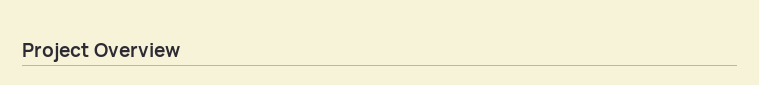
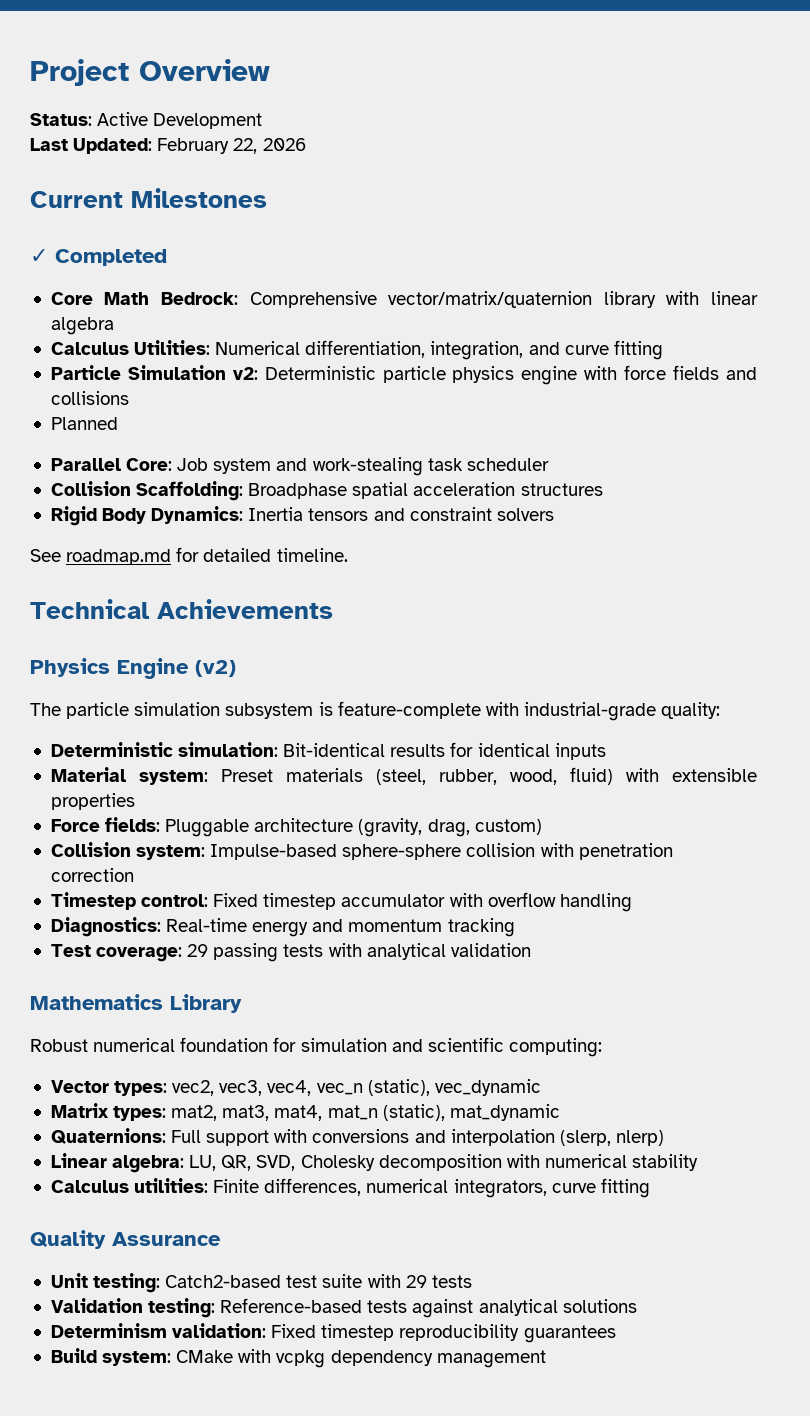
+ Status: Active Development
+ Last Updated: February 22, 2026
+ Current Milestones
+ ✓ Completed
+ Core Math Bedrock: Comprehensive vector/matrix/quaternion library with linear algebra
+ Calculus Utilities: Numerical differentiation, integration, and curve fitting
+ Particle Simulation v2: Deterministic particle physics engine with force fields and collisions
+ Planned
+ Parallel Core: Job system and work-stealing task scheduler
+ Collision Scaffolding: Broadphase spatial acceleration structures
+ Rigid Body Dynamics: Inertia tensors and constraint solvers
+ See roadmap.md for detailed timeline.
+ Technical Achievements
+ Physics Engine (v2)
+ The particle simulation subsystem is feature-complete with industrial-grade quality:
+ Deterministic simulation: Bit-identical results for identical inputs
+ Material system: Preset materials (steel, rubber, wood, fluid) with extensible properties
+ Force fields: Pluggable architecture (gravity, drag, custom)
+ Collision system: Impulse-based sphere-sphere collision with penetration correction
+ Timestep control: Fixed timestep accumulator with overflow handling
+ Diagnostics: Real-time energy and momentum tracking
+ Test coverage: 29 passing tests with analytical validation
+ Mathematics Library
+ Robust numerical foundation for simulation and scientific computing:
+ Vector types: vec2, vec3, vec4, vec_n (static), vec_dynamic
+ Matrix types: mat2, mat3, mat4, mat_n (static), mat_dynamic
+ Quaternions: Full support with conversions and interpolation (slerp, nlerp)
+ Linear algebra: LU, QR, SVD, Cholesky decomposition with numerical stability
+ Calculus utilities: Finite differences, numerical integrators, curve fitting
+ Quality Assurance
+ Unit testing: Catch2-based test suite with 29 tests
+ Validation testing: Reference-based tests against analytical solutions
+ Determinism validation: Fixed timestep reproducibility guarantees
+ Build system: CMake with vcpkg dependency management

